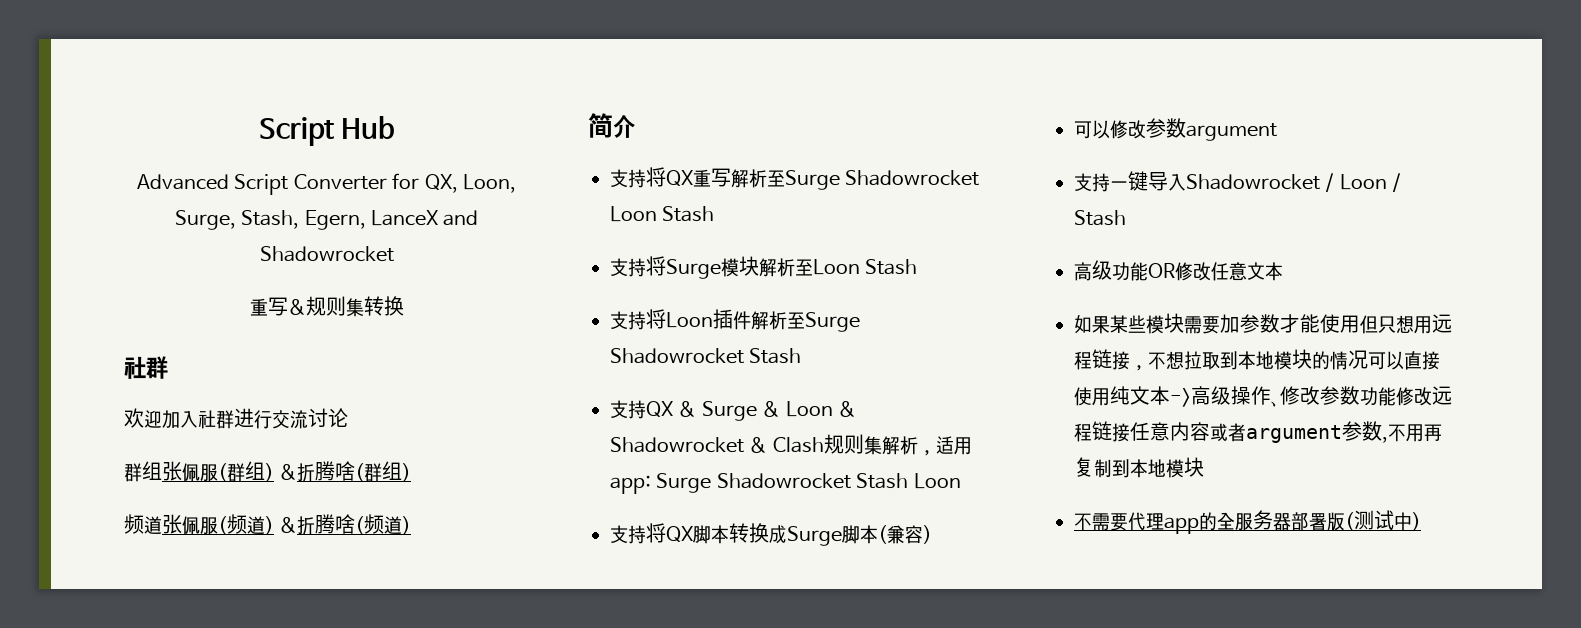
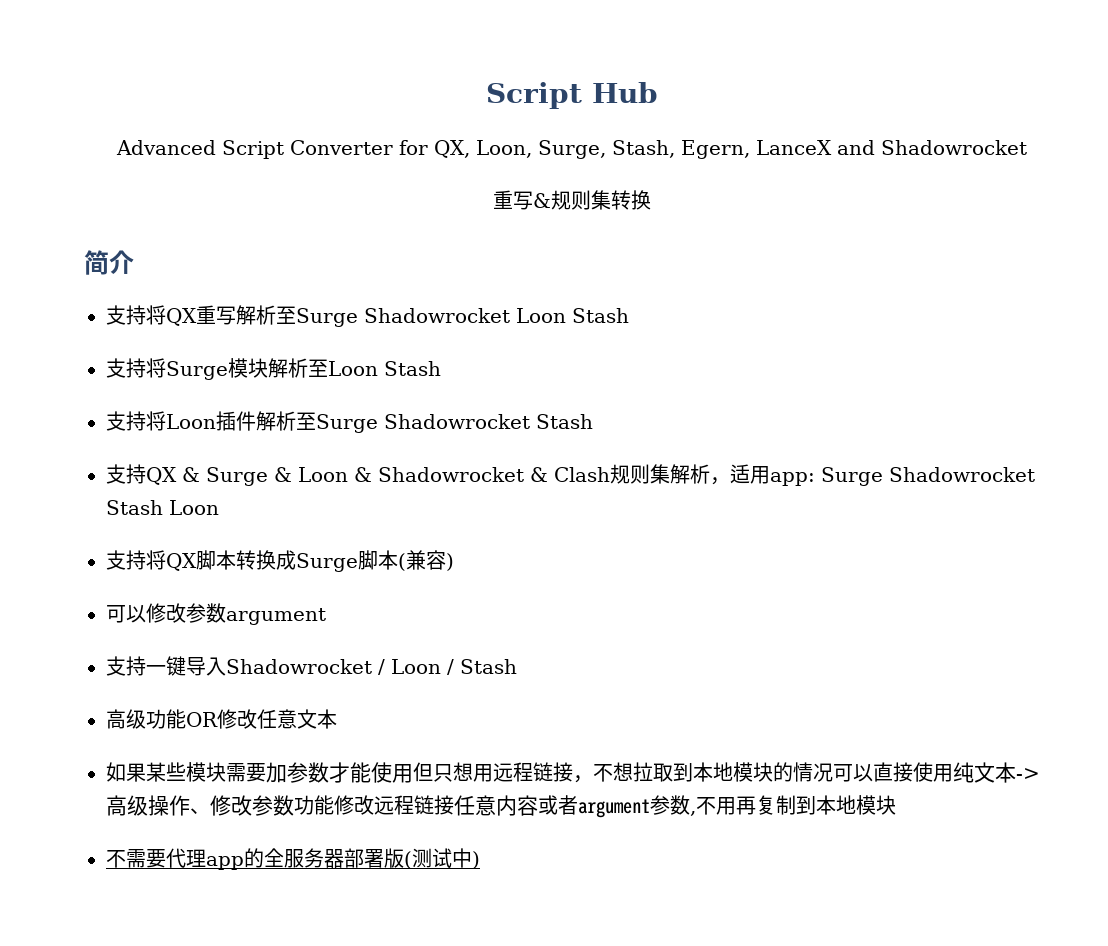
  重写&规则集转换
- 社群
- 欢迎加入社群进行交流讨论
- 群组张佩服(群组) &折腾啥(群组)
- 频道张佩服(频道) &折腾啥(频道)

